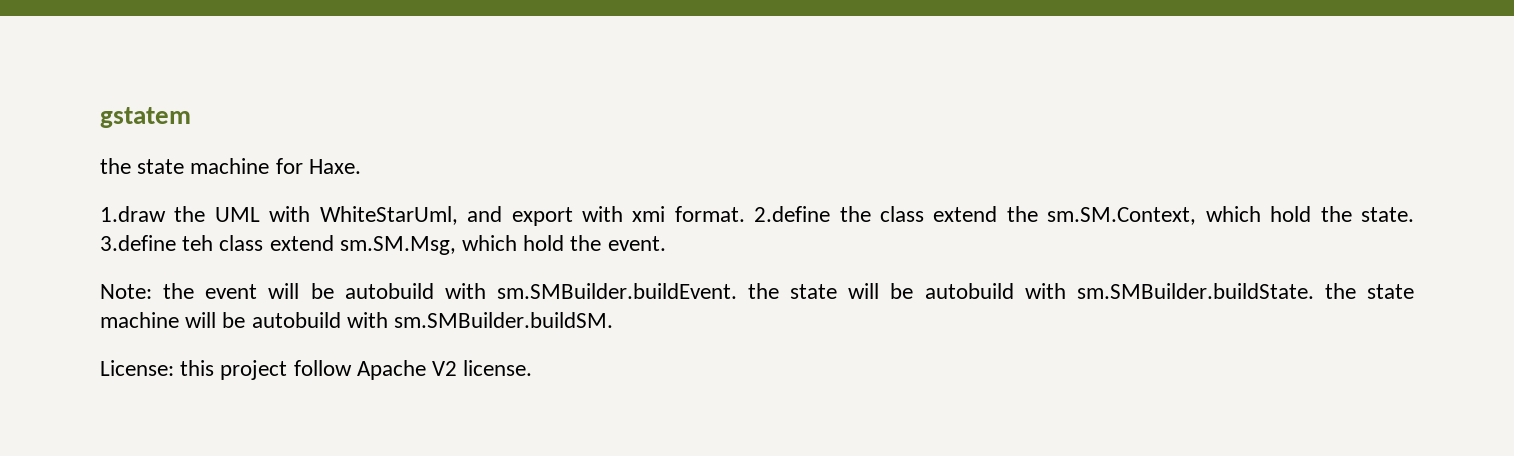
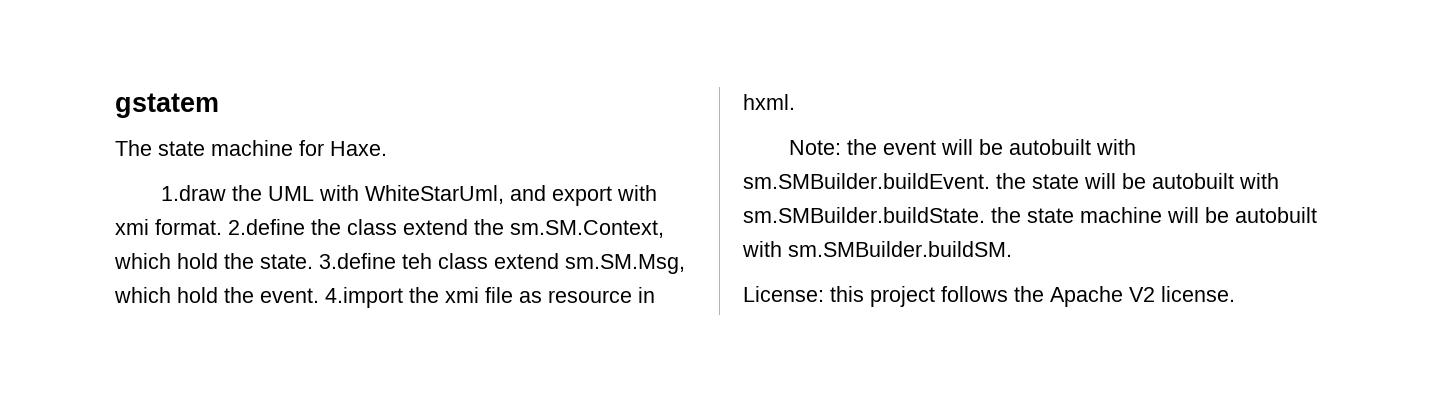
- the state machine for Haxe.
+ The state machine for Haxe.
+ 4.import the xmi file as resource in hxml.
- Note: the event will be autobuild with sm.SMBuilder.buildEvent. the state will be autobuild with sm.SMBuilder.buildState. the state machine will be autobuild with sm.SMBuilder.buildSM.
+ Note: the event will be autobuilt with sm.SMBuilder.buildEvent. the state will be autobuilt with sm.SMBuilder.buildState. the state machine will be autobuilt with sm.SMBuilder.buildSM.
- License: this project follow Apache V2 license.
+ License: this project follows the Apache V2 license.

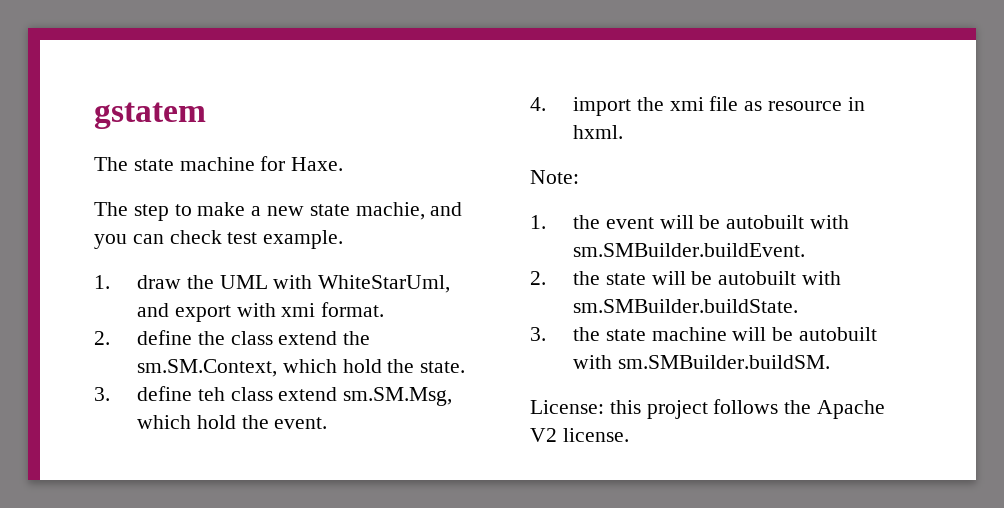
- 1.draw the UML with WhiteStarUml, and export with xmi format. 2.define the class extend the sm.SM.Context, which hold the state. 3.define teh class extend sm.SM.Msg, which hold the event. 4.import the xmi file as resource in hxml.
+ The step to make a new state machie, and you can check test example.
+ 1. draw the UML with WhiteStarUml, and export with xmi format.
+ 2. define the class extend the sm.SM.Context, which hold the state.
+ 3. define teh class extend sm.SM.Msg, which hold the event.
+ 4. import the xmi file as resource in hxml.
- Note: the event will be autobuilt with sm.SMBuilder.buildEvent. the state will be autobuilt with sm.SMBuilder.buildState. the state machine will be autobuilt with sm.SMBuilder.buildSM.
+ Note:
+ 1. the event will be autobuilt with sm.SMBuilder.buildEvent.
+ 2. the state will be autobuilt with sm.SMBuilder.buildState.
+ 3. the state machine will be autobuilt with sm.SMBuilder.buildSM.

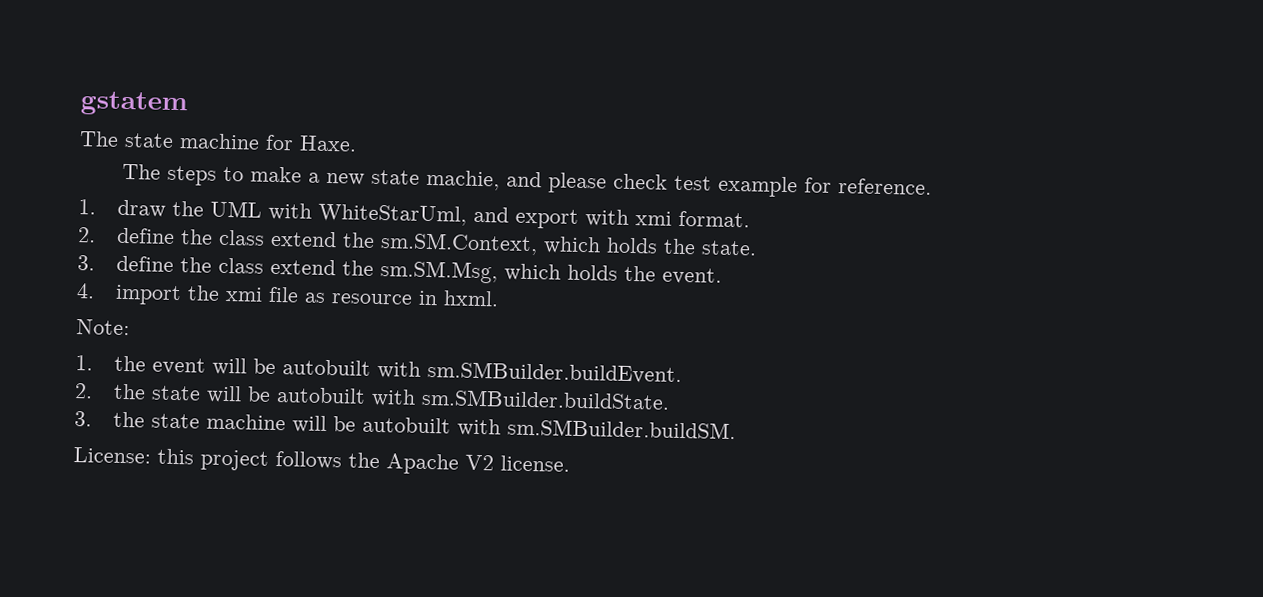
- The step to make a new state machie, and you can check test example.
+ The steps to make a new state machie, and please check test example for reference.
- 2. define the class extend the sm.SM.Context, which hold the state.
+ 2. define the class extend the sm.SM.Context, which holds the state.
- 3. define teh class extend sm.SM.Msg, which hold the event.
+ 3. define the class extend the sm.SM.Msg, which holds the event.

